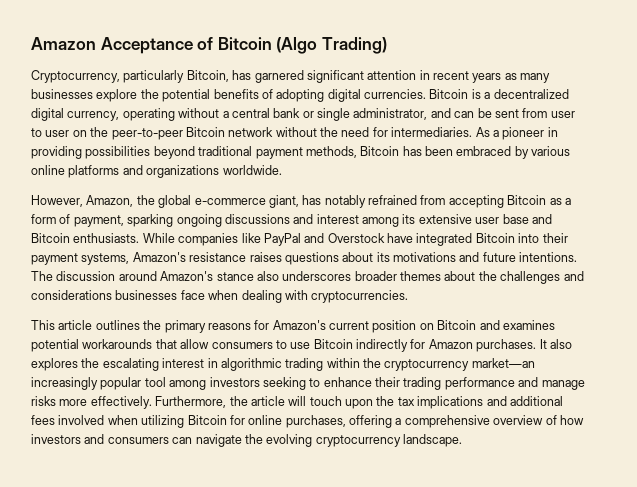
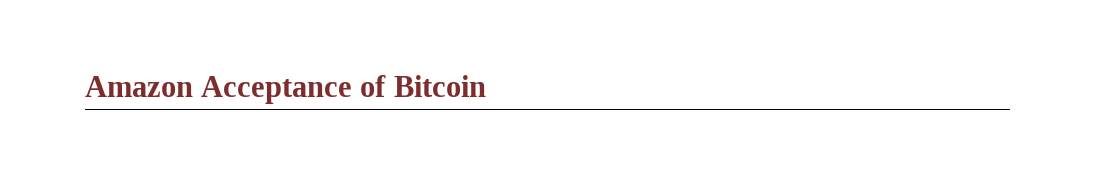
- Amazon Acceptance of Bitcoin (Algo Trading)
- Cryptocurrency, particularly Bitcoin, has garnered significant attention in recent years as many businesses explore the potential benefits of adopting digital currencies. Bitcoin is a decentralized digital currency, operating without a central bank or single administrator, and can be sent from user to user on the peer-to-peer Bitcoin network without the need for intermediaries. As a pioneer in providing possibilities beyond traditional payment methods, Bitcoin has been embraced by various online platforms and organizations worldwide.
- However, Amazon, the global e-commerce giant, has notably refrained from accepting Bitcoin as a form of payment, sparking ongoing discussions and interest among its extensive user base and Bitcoin enthusiasts. While companies like PayPal and Overstock have integrated Bitcoin into their payment systems, Amazon's resistance raises questions about its motivations and future intentions. The discussion around Amazon's stance also underscores broader themes about the challenges and considerations businesses face when dealing with cryptocurrencies.
- This article outlines the primary reasons for Amazon's current position on Bitcoin and examines potential workarounds that allow consumers to use Bitcoin indirectly for Amazon purchases. It also explores the escalating interest in algorithmic trading within the cryptocurrency market—an increasingly popular tool among investors seeking to enhance their trading performance and manage risks more effectively. Furthermore, the article will touch upon the tax implications and additional fees involved when utilizing Bitcoin for online purchases, offering a comprehensive overview of how investors and consumers can navigate the evolving cryptocurrency landscape.
+ Amazon Acceptance of Bitcoin

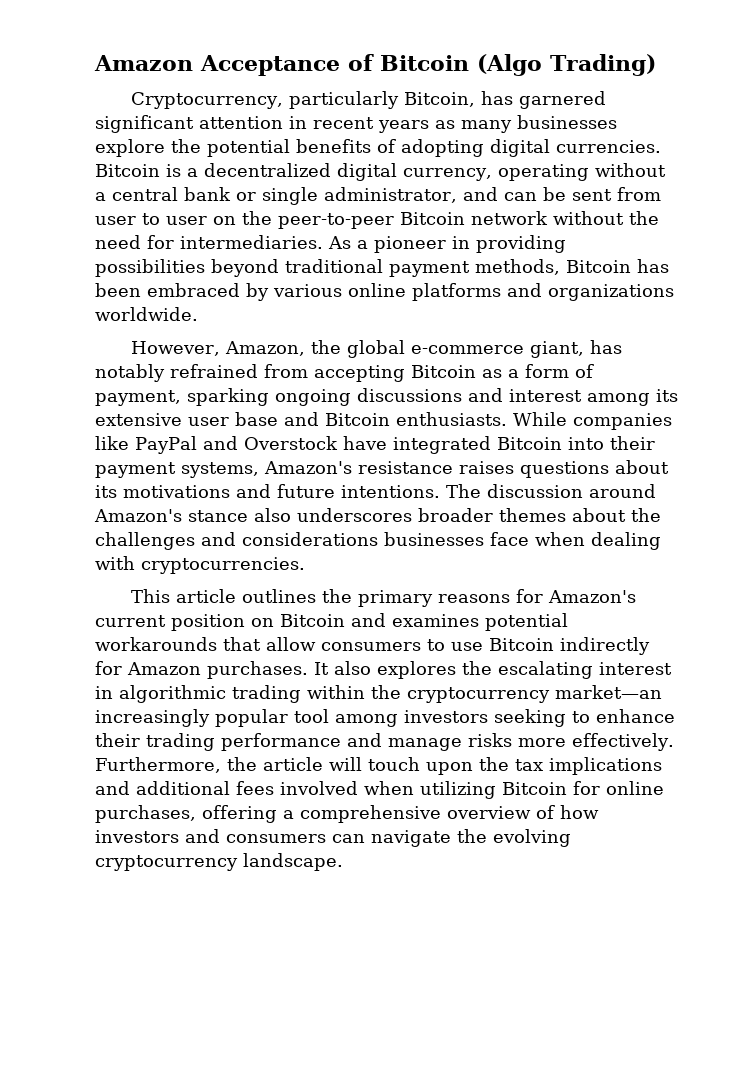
- Amazon Acceptance of Bitcoin
+ Amazon Acceptance of Bitcoin (Algo Trading)
+ Cryptocurrency, particularly Bitcoin, has garnered significant attention in recent years as many businesses explore the potential benefits of adopting digital currencies. Bitcoin is a decentralized digital currency, operating without a central bank or single administrator, and can be sent from user to user on the peer-to-peer Bitcoin network without the need for intermediaries. As a pioneer in providing possibilities beyond traditional payment methods, Bitcoin has been embraced by various online platforms and organizations worldwide.
+ However, Amazon, the global e-commerce giant, has notably refrained from accepting Bitcoin as a form of payment, sparking ongoing discussions and interest among its extensive user base and Bitcoin enthusiasts. While companies like PayPal and Overstock have integrated Bitcoin into their payment systems, Amazon's resistance raises questions about its motivations and future intentions. The discussion around Amazon's stance also underscores broader themes about the challenges and considerations businesses face when dealing with cryptocurrencies.
+ This article outlines the primary reasons for Amazon's current position on Bitcoin and examines potential workarounds that allow consumers to use Bitcoin indirectly for Amazon purchases. It also explores the escalating interest in algorithmic trading within the cryptocurrency market—an increasingly popular tool among investors seeking to enhance their trading performance and manage risks more effectively. Furthermore, the article will touch upon the tax implications and additional fees involved when utilizing Bitcoin for online purchases, offering a comprehensive overview of how investors and consumers can navigate the evolving cryptocurrency landscape.

